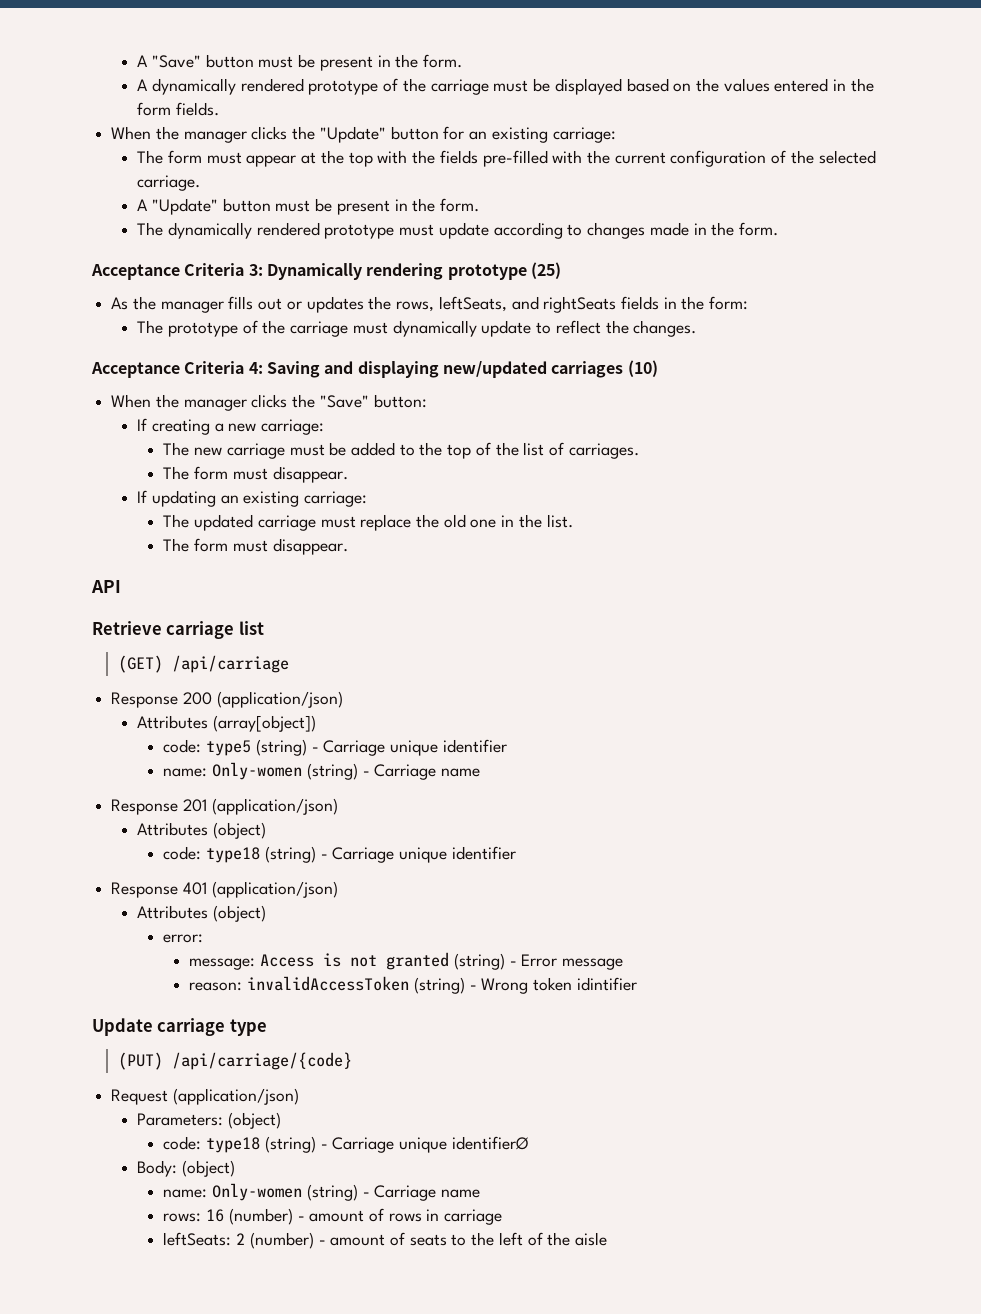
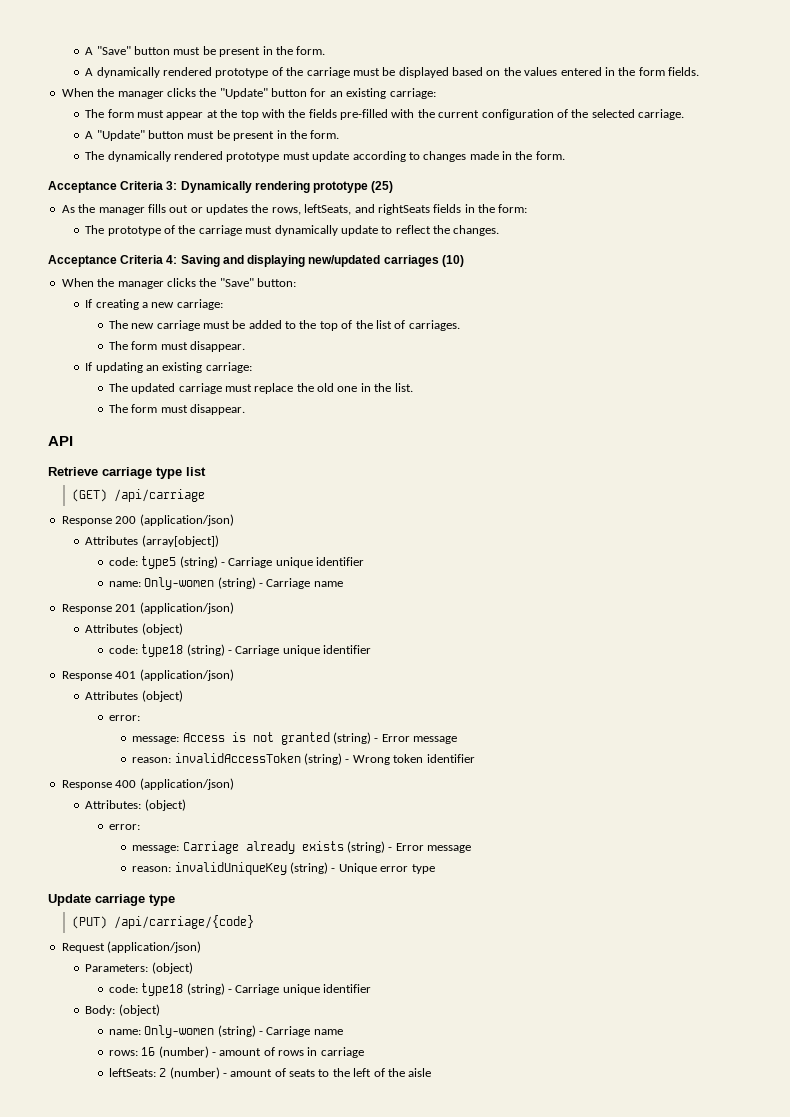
- Retrieve carriage list
+ Retrieve carriage type list
- reason: invalidAccessToken (string) - Wrong token idintifier
+ reason: invalidAccessToken (string) - Wrong token identifier
+ Response 400 (application/json)
+ Attributes: (object)
+ error:
+ message: Carriage already exists (string) - Error message
+ reason: invalidUniqueKey (string) - Unique error type
  Parameters: (object)
- code: type18 (string) - Carriage unique identifierØ
+ code: type18 (string) - Carriage unique identifier

